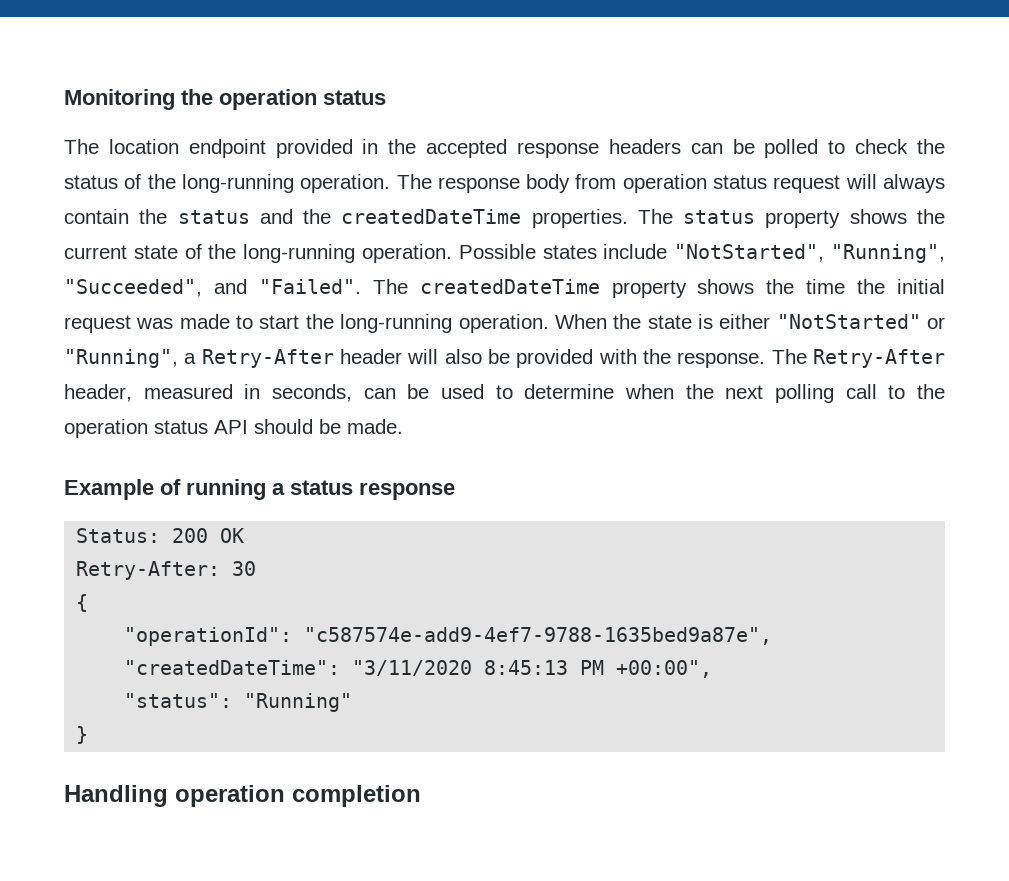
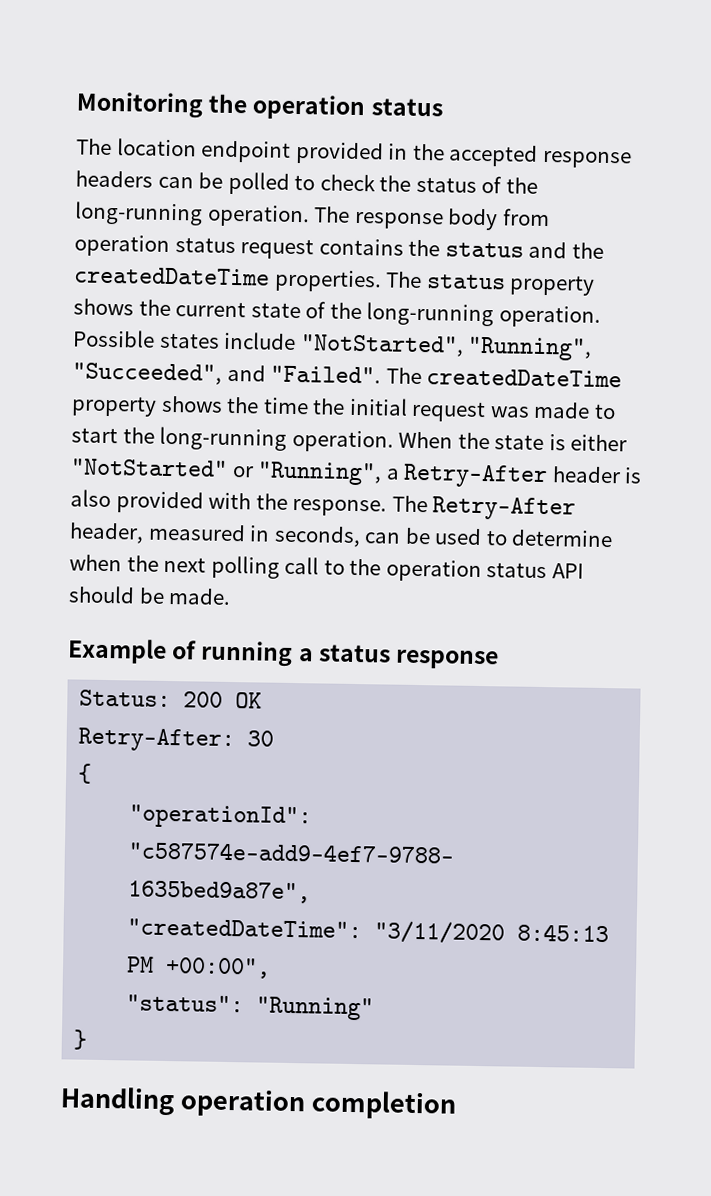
- The response body from operation status request will always contain the status and the createdDateTime properties.
+ The response body from operation status request contains the status and the createdDateTime properties.
- When the state is either "NotStarted" or "Running", a Retry-After header will also be provided with the response.
+ When the state is either "NotStarted" or "Running", a Retry-After header is also provided with the response.

